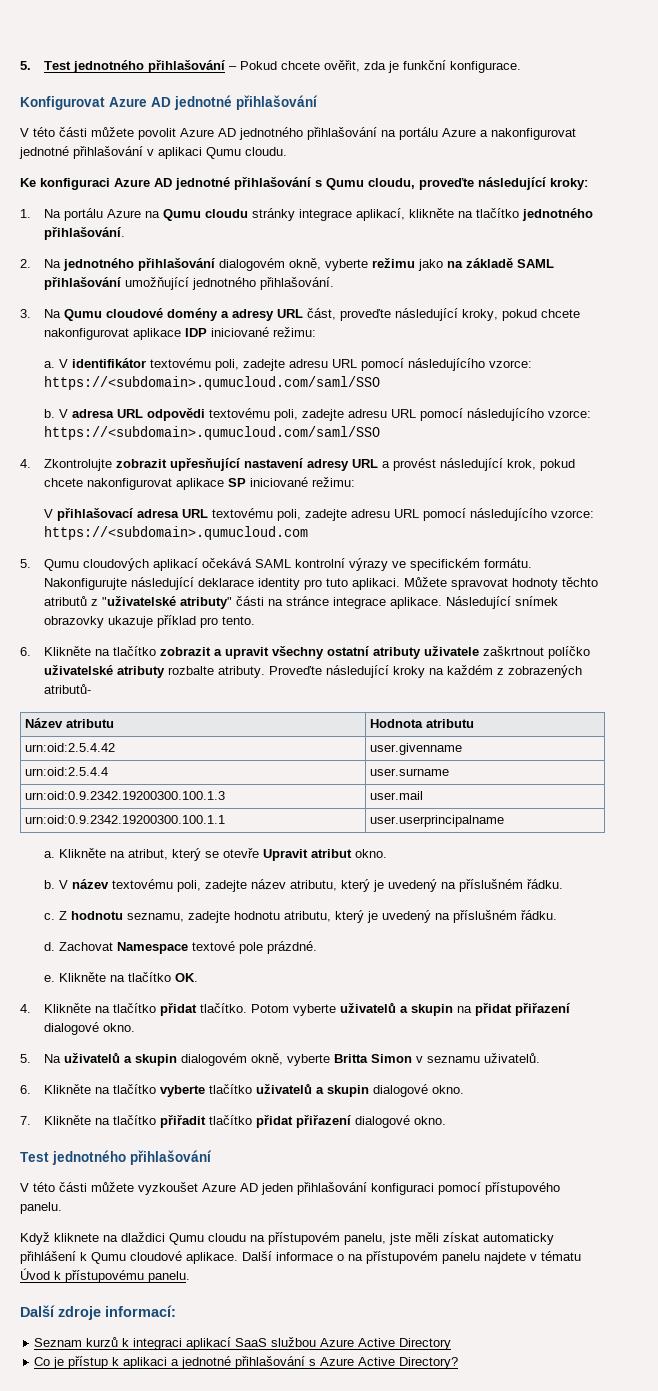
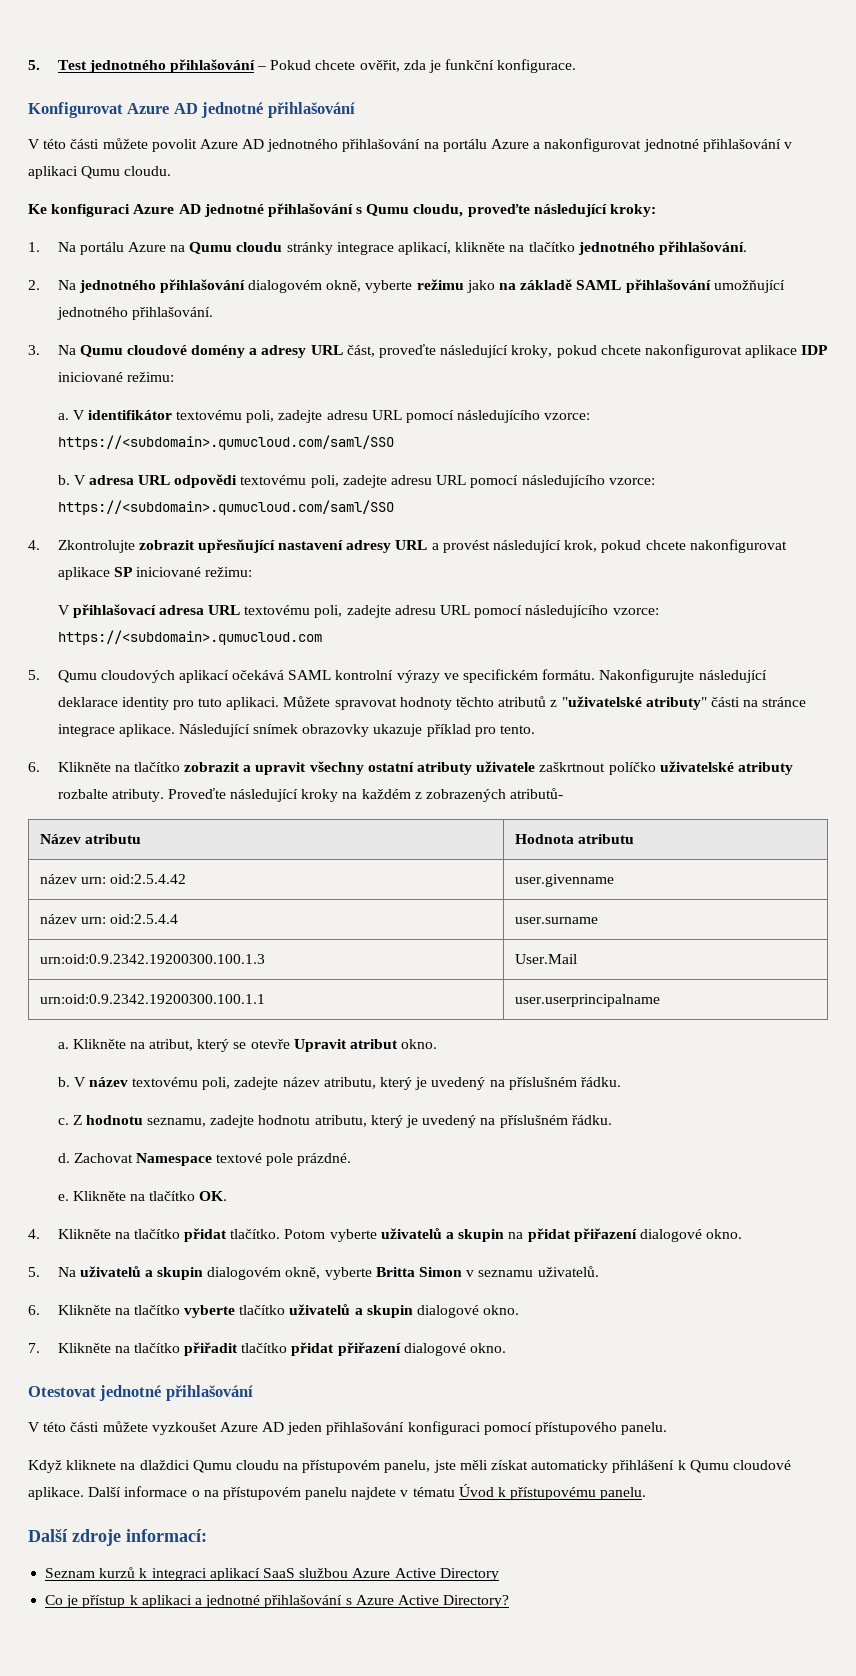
- urn:oid:2.5.4.42 | user.givenname
- urn:oid:2.5.4.4 | user.surname
+ název urn: oid:2.5.4.42 | user.givenname
+ název urn: oid:2.5.4.4 | user.surname
- urn:oid:0.9.2342.19200300.100.1.3 | user.mail
+ urn:oid:0.9.2342.19200300.100.1.3 | User.Mail
  7. Klikněte na tlačítko přiřadit tlačítko přidat přiřazení dialogové okno.
- Test jednotného přihlašování
+ Otestovat jednotné přihlašování

